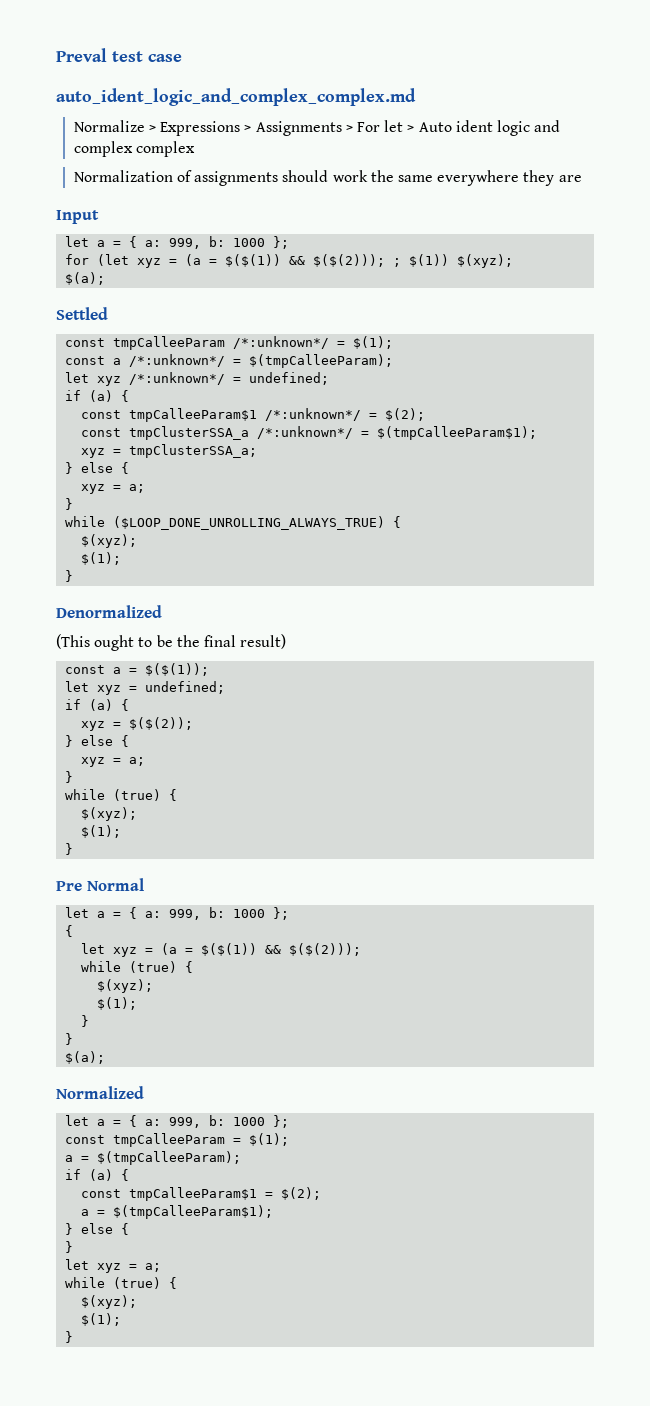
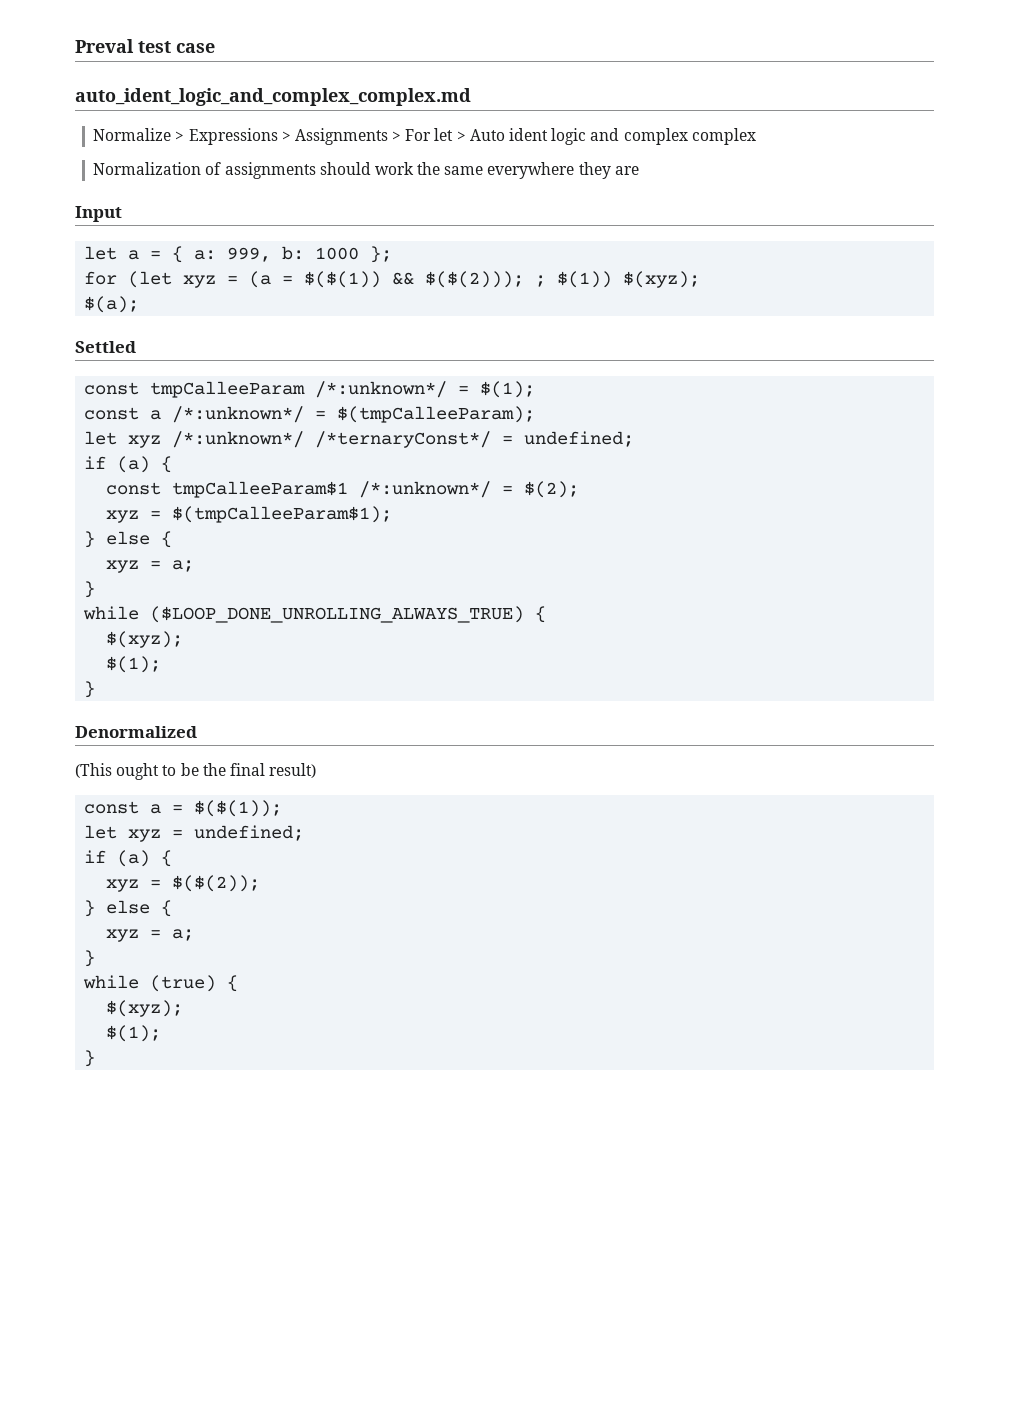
- let xyz /*:unknown*/ = undefined;
+ let xyz /*:unknown*/ /*ternaryConst*/ = undefined;
- const tmpClusterSSA_a /*:unknown*/ = $(tmpCalleeParam$1);
- xyz = tmpClusterSSA_a;
+ xyz = $(tmpCalleeParam$1);
- Pre Normal
- let a = { a: 999, b: 1000 };
- {
- let xyz = (a = $($(1)) && $($(2)));
- while (true) {
- $(xyz);
- $(1);
- }
- }
- $(a);
- Normalized
- let a = { a: 999, b: 1000 };
- const tmpCalleeParam = $(1);
- a = $(tmpCalleeParam);
- if (a) {
- const tmpCalleeParam$1 = $(2);
- a = $(tmpCalleeParam$1);
- } else {
- }
- let xyz = a;
- while (true) {
- $(xyz);
- $(1);
- }

